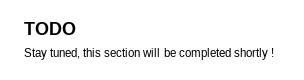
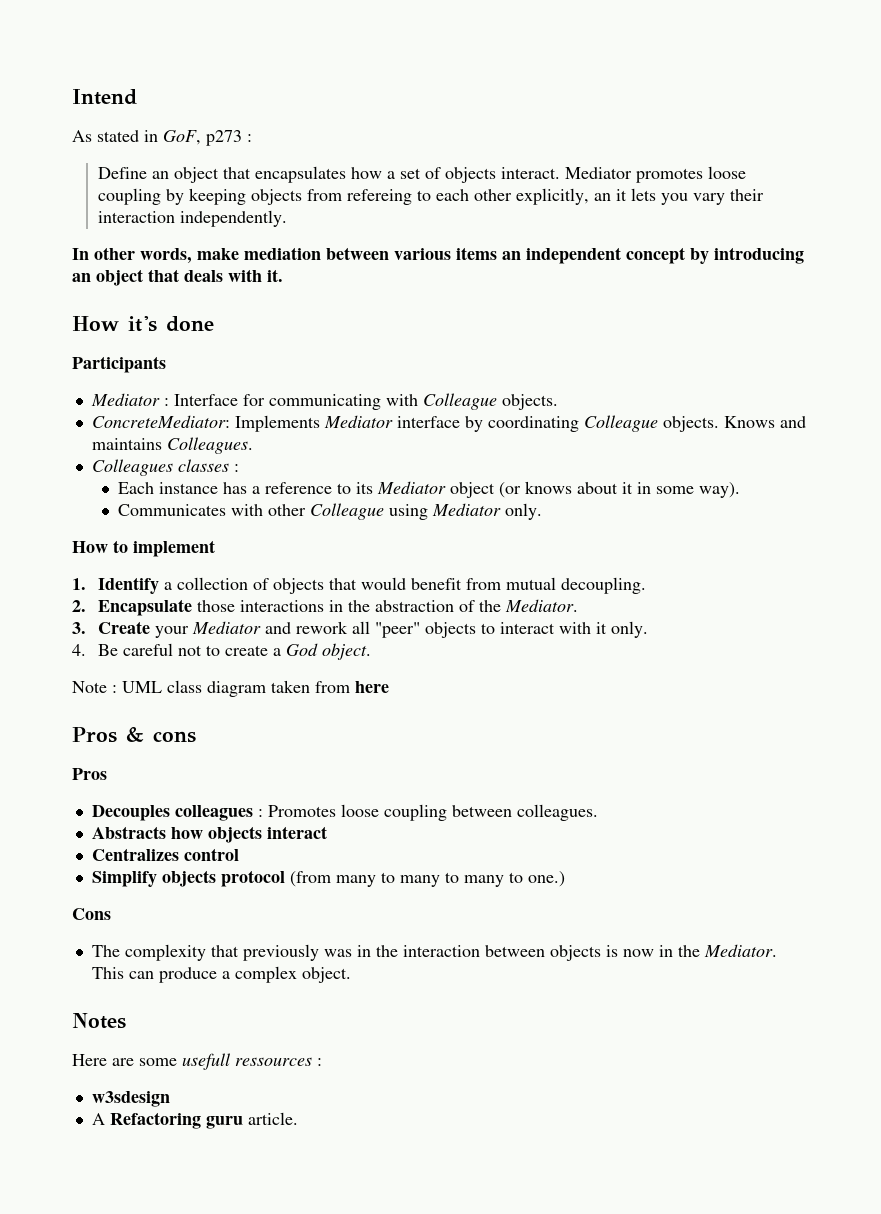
- TODO
- Stay tuned, this section will be completed shortly !
+ Intend
+ As stated in GoF, p273 :
+ Define an object that encapsulates how a set of objects interact. Mediator promotes loose coupling by keeping objects from refereing to each other explicitly, an it lets you vary their interaction independently.
+ In other words, make mediation between various items an independent concept by introducing an object that deals with it.
+ How it's done
+ Participants
+ Mediator : Interface for communicating with Colleague objects.
+ ConcreteMediator: Implements Mediator interface by coordinating Colleague objects. Knows and maintains Colleagues.
+ Colleagues classes :
+ Each instance has a reference to its Mediator object (or knows about it in some way).
+ Communicates with other Colleague using Mediator only.
+ How to implement
+ 1. Identify a collection of objects that would benefit from mutual decoupling.
+ 2. Encapsulate those interactions in the abstraction of the Mediator.
+ 3. Create your Mediator and rework all "peer" objects to interact with it only.
+ 4. Be careful not to create a God object.
+ Note : UML class diagram taken from here
+ Pros & cons
+ Pros
+ Decouples colleagues : Promotes loose coupling between colleagues.
+ Abstracts how objects interact
+ Centralizes control
+ Simplify objects protocol (from many to many to many to one.)
+ Cons
+ The complexity that previously was in the interaction between objects is now in the Mediator. This can produce a complex object.
+ Notes
+ Here are some usefull ressources :
+ w3sdesign
+ A Refactoring guru article.

